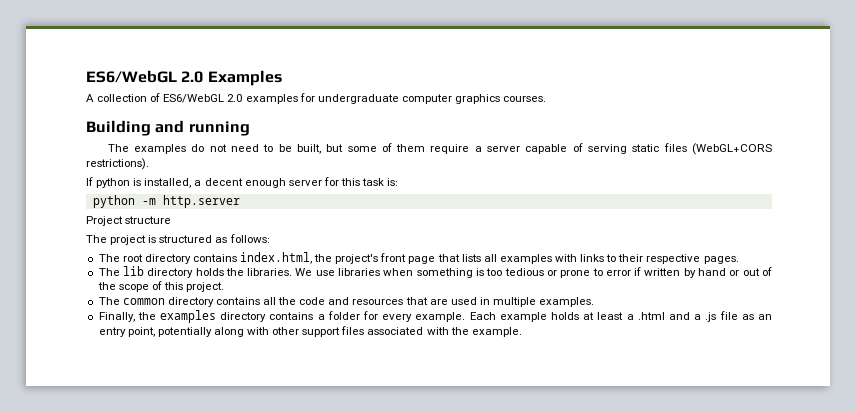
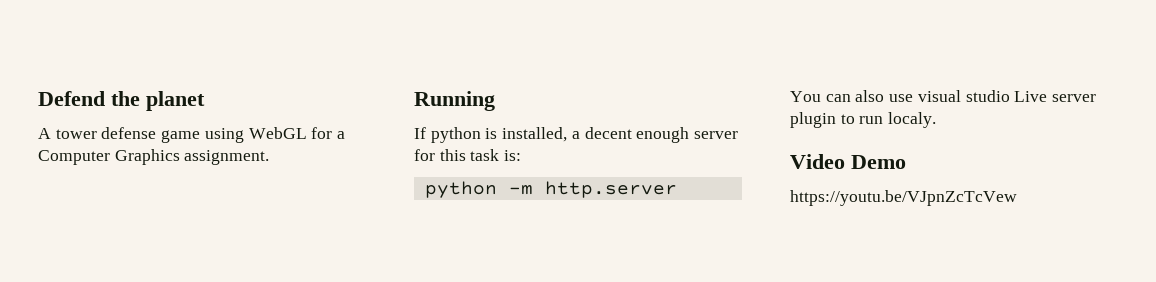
- ES6/WebGL 2.0 Examples
- A collection of ES6/WebGL 2.0 examples for undergraduate computer graphics courses.
- Building and running
- The examples do not need to be built, but some of them require a server capable of serving static files (WebGL+CORS restrictions).
+ Defend the planet
+ A tower defense game using WebGL for a Computer Graphics assignment.
+ Running
- Project structure
- The project is structured as follows:
- The root directory contains index.html, the project's front page that lists all examples with links to their respective pages.
- The lib directory holds the libraries. We use libraries when something is too tedious or prone to error if written by hand or out of the scope of this project.
- The common directory contains all the code and resources that are used in multiple examples.
- Finally, the examples directory contains a folder for every example. Each example holds at least a .html and a .js file as an entry point, potentially along with other support files associated with the example.
+ You can also use visual studio Live server plugin to run localy.
+ Video Demo
+ https://youtu.be/VJpnZcTcVew

